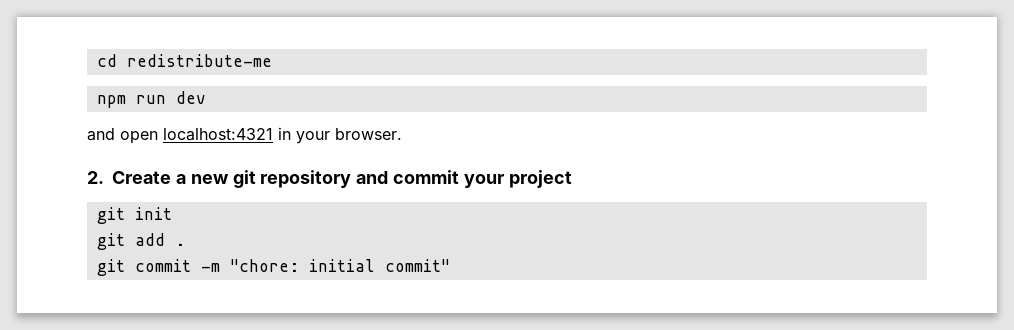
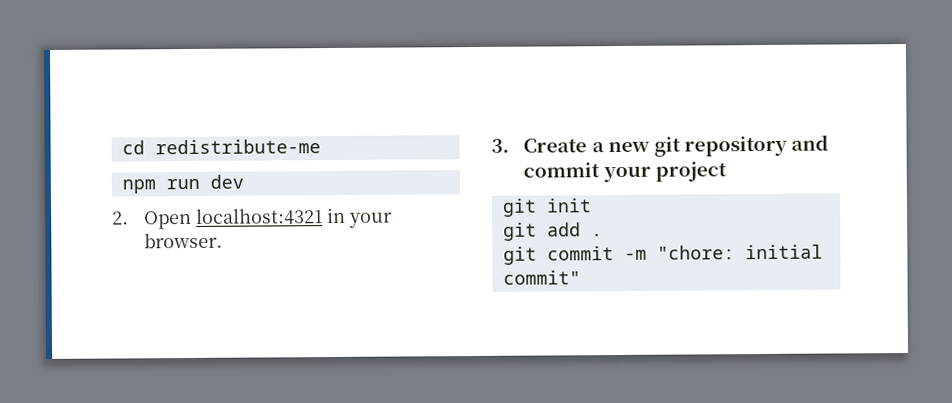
- and open localhost:4321 in your browser.
+ 2. Open localhost:4321 in your browser.
- 2. Create a new git repository and commit your project
+ 3. Create a new git repository and commit your project

